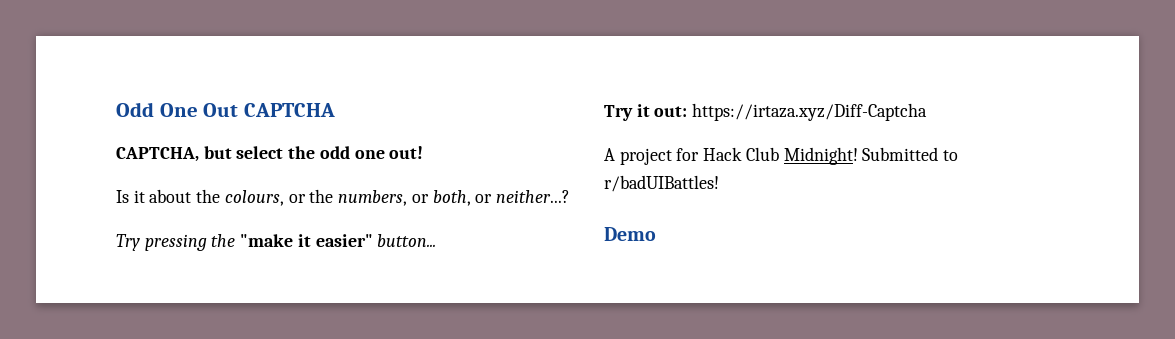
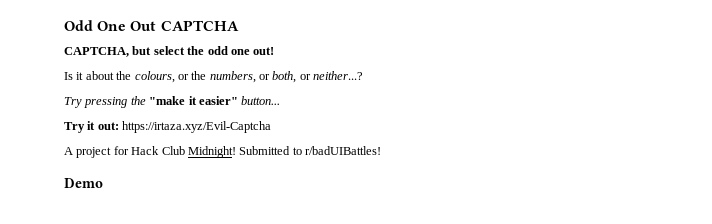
- Try it out: https://irtaza.xyz/Diff-Captcha
+ Try it out: https://irtaza.xyz/Evil-Captcha

